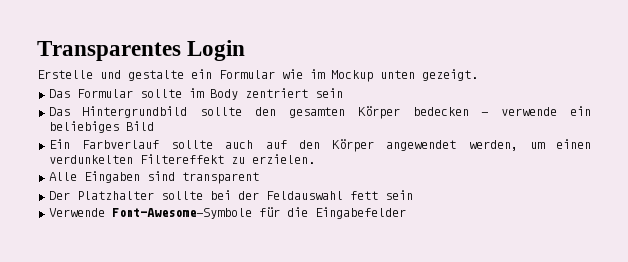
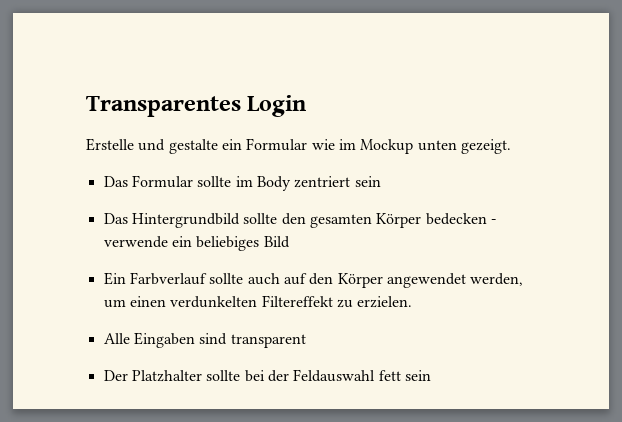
- Verwende Font-Awesome-Symbole für die Eingabefelder

